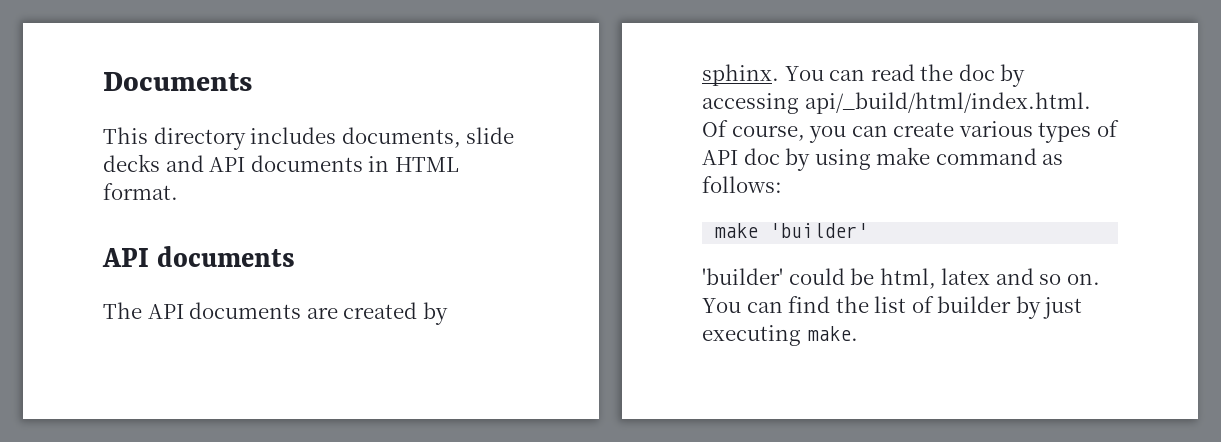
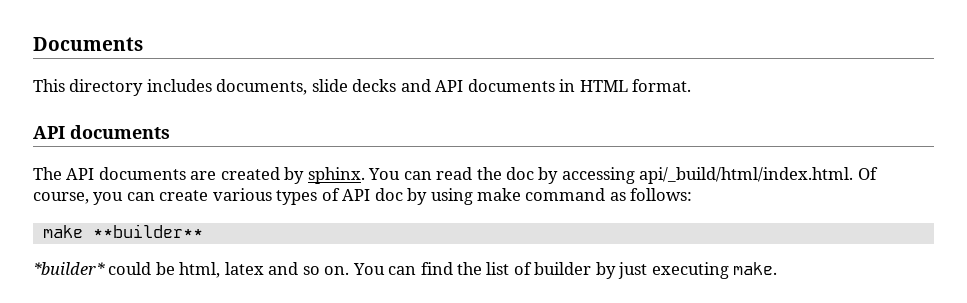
- make 'builder'
- 'builder' could be html, latex and so on.
+ make **builder**
+ *builder* could be html, latex and so on.

